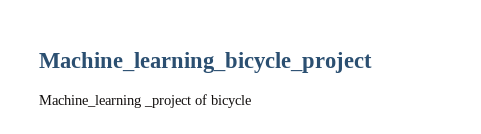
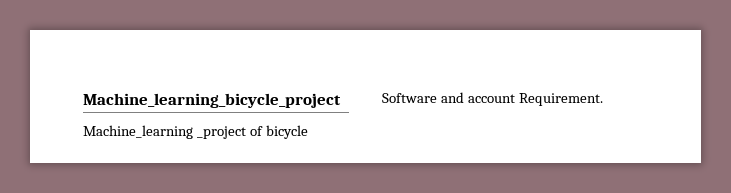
- Machine_learning _project of bicycle
+ Machine_learning _project of bicycle Software and account Requirement.

